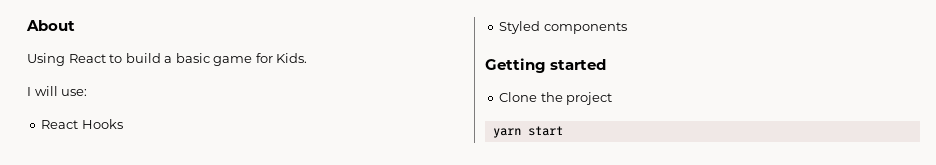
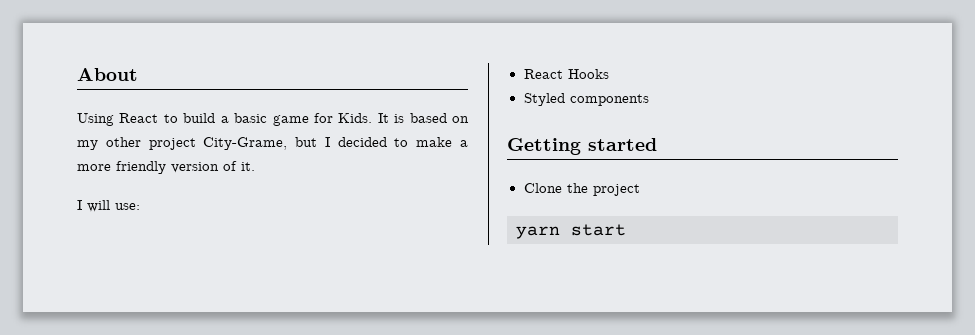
+ It is based on my other project City-Grame, but I decided to make a more friendly version of it.

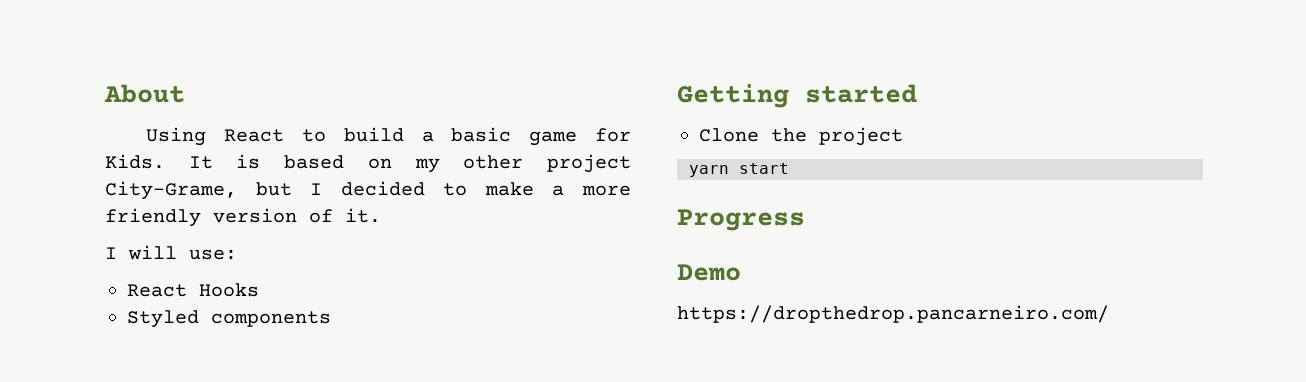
+ Progress
+ Demo
+ https://dropthedrop.pancarneiro.com/

